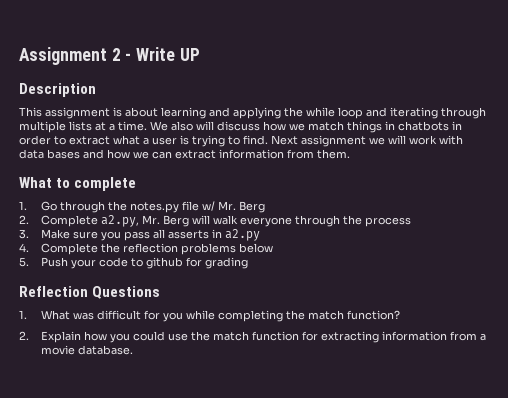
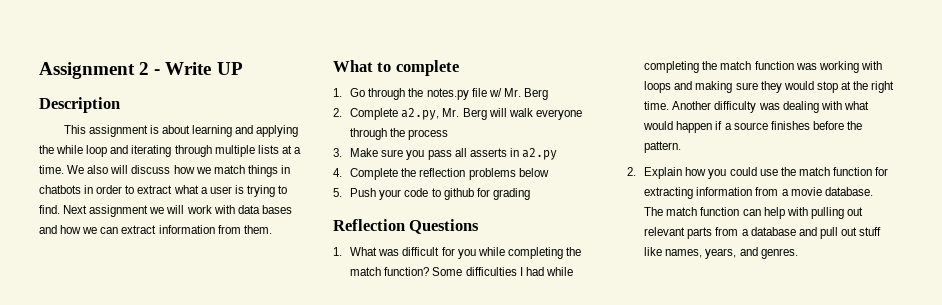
+ Some difficulties I had while completing the match function was working with loops and making sure they would stop at the right time. Another difficulty was dealing with what would happen if a source finishes before the pattern.
+ The match function can help with pulling out relevant parts from a database and pull out stuff like names, years, and genres.

